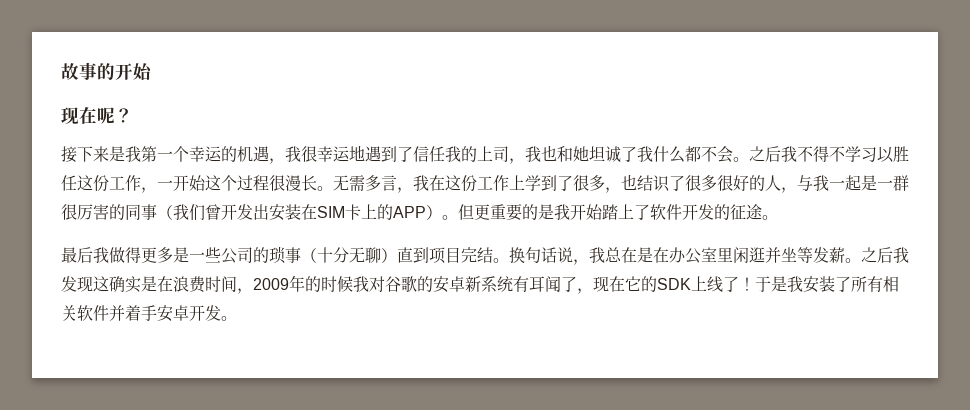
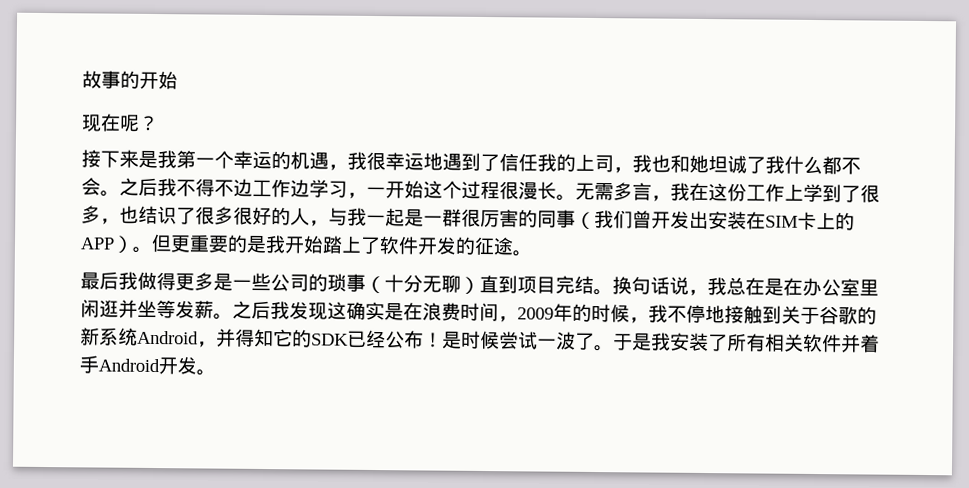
- 之后我不得不学习以胜任这份工作，一开始这个过程很漫长。
+ 之后我不得不边工作边学习，一开始这个过程很漫长。
- 之后我发现这确实是在浪费时间，2009年的时候我对谷歌的安卓新系统有耳闻了，现在它的SDK上线了！
+ 之后我发现这确实是在浪费时间，2009年的时候，我不停地接触到关于谷歌的新系统Android，并得知它的SDK已经公布！是时候尝试一波了。
- 于是我安装了所有相关软件并着手安卓开发。
+ 于是我安装了所有相关软件并着手Android开发。

